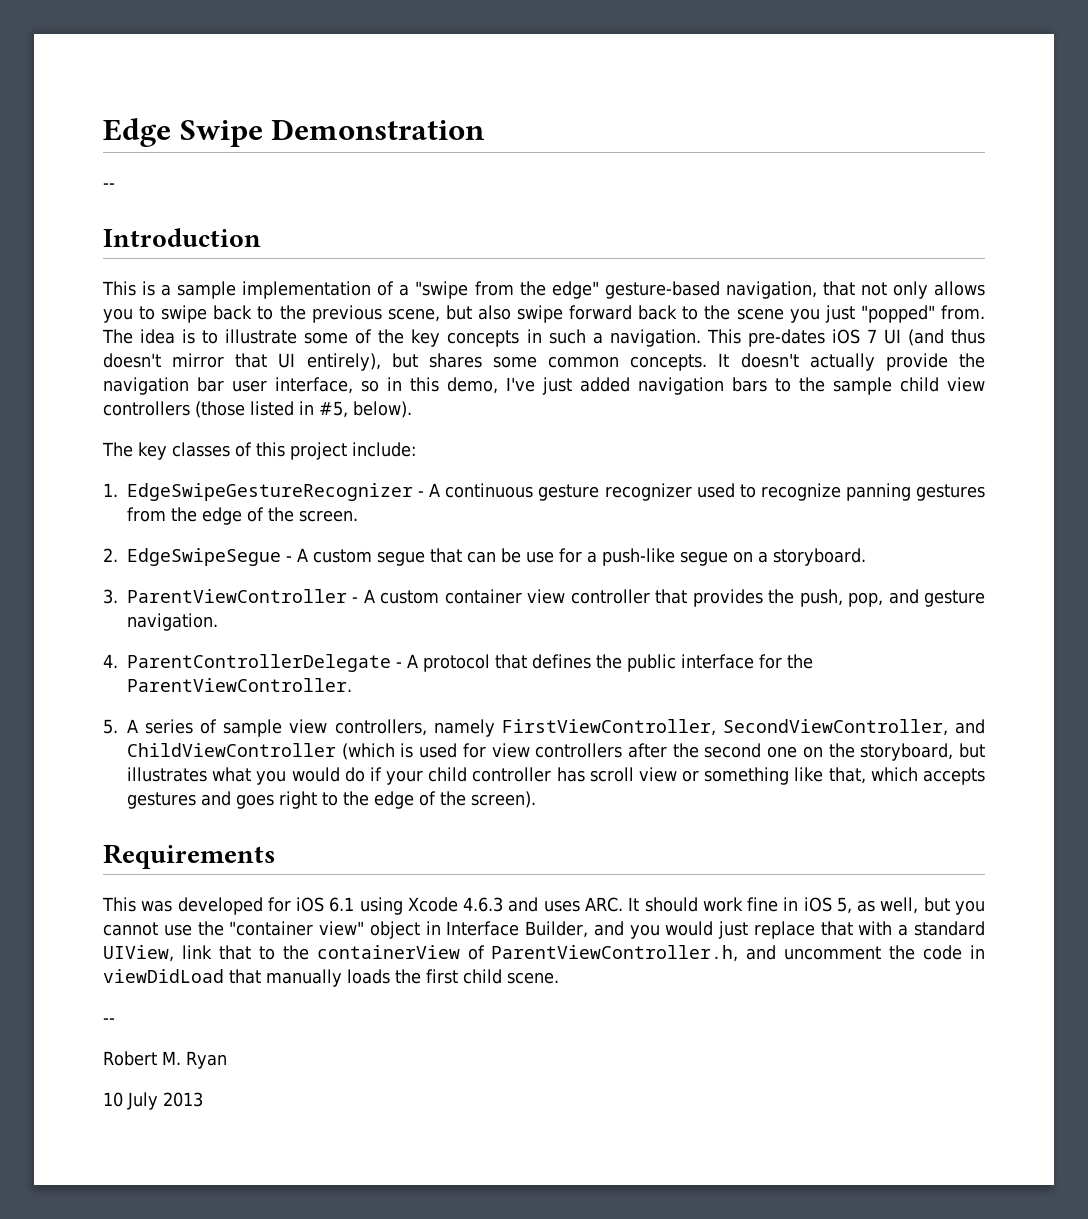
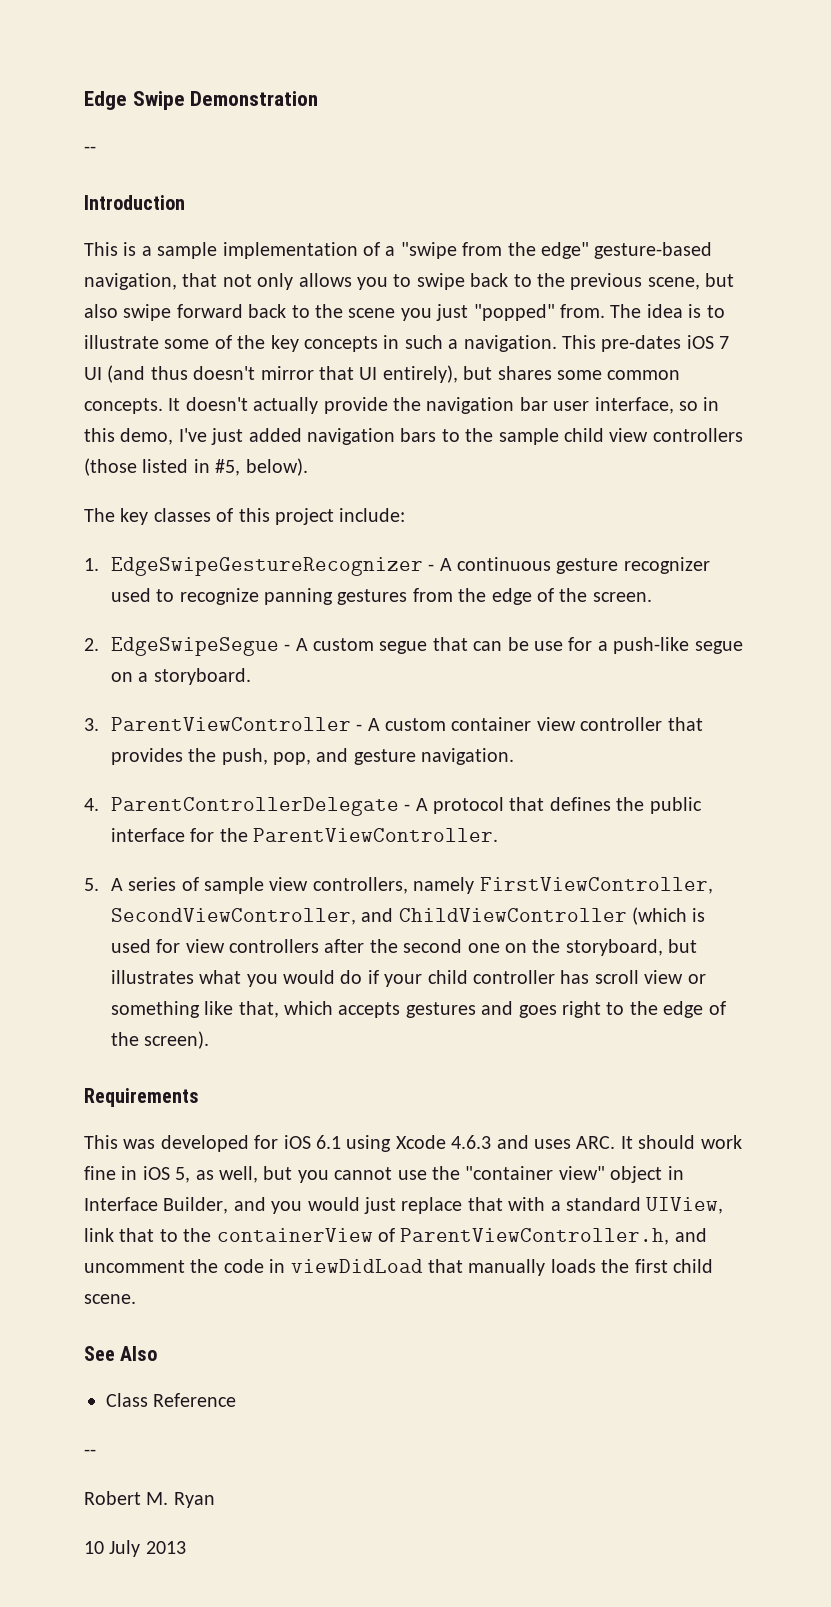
+ See Also
+ Class Reference

